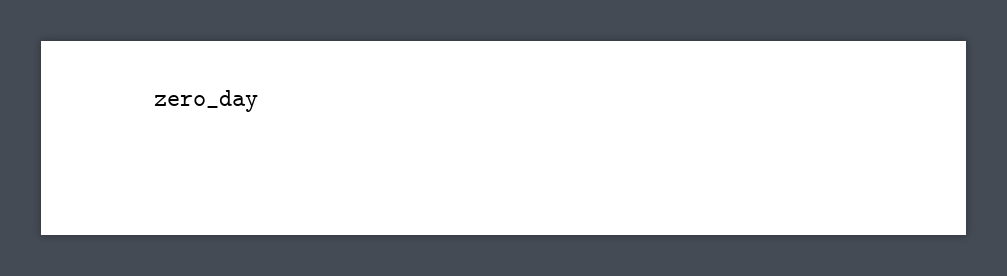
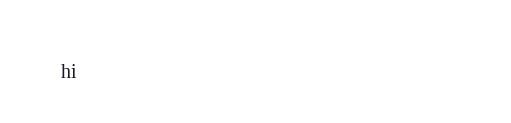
- zero_day
+ hi

